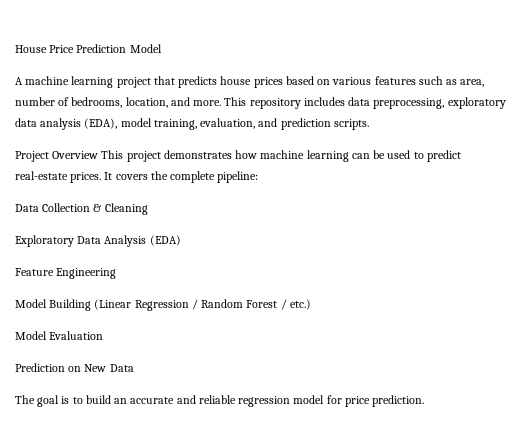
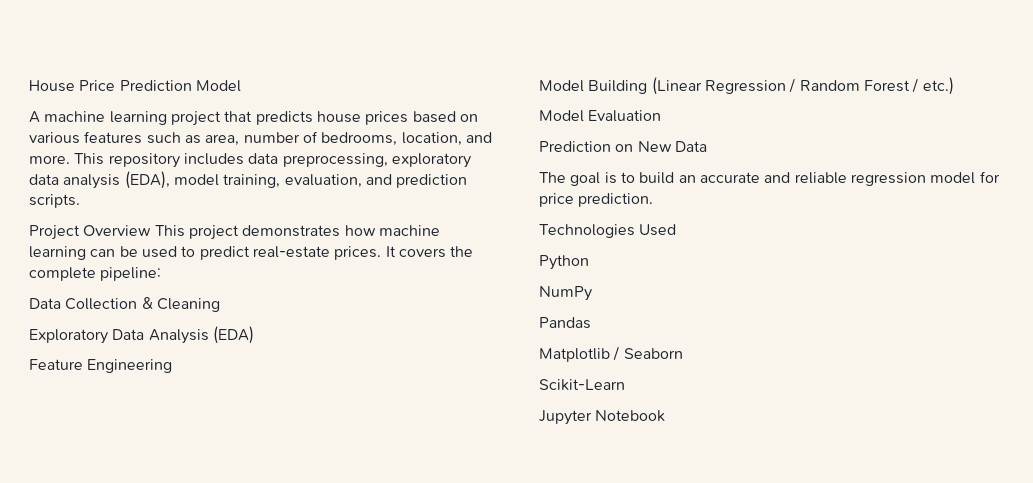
+ Technologies Used
+ Python
+ NumPy
+ Pandas
+ Matplotlib / Seaborn
+ Scikit-Learn
+ Jupyter Notebook

